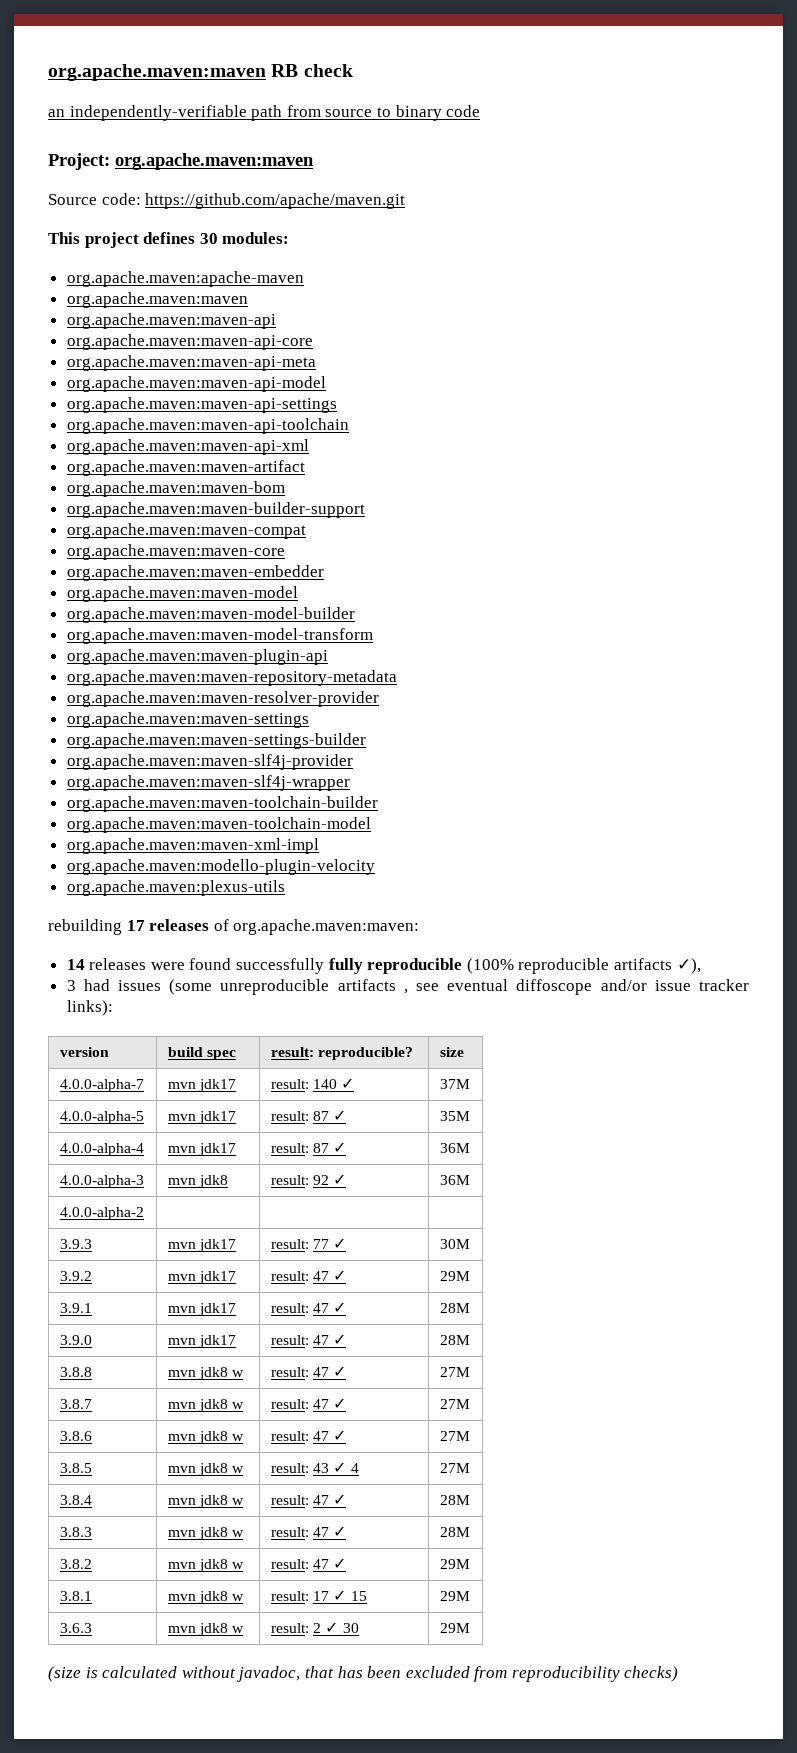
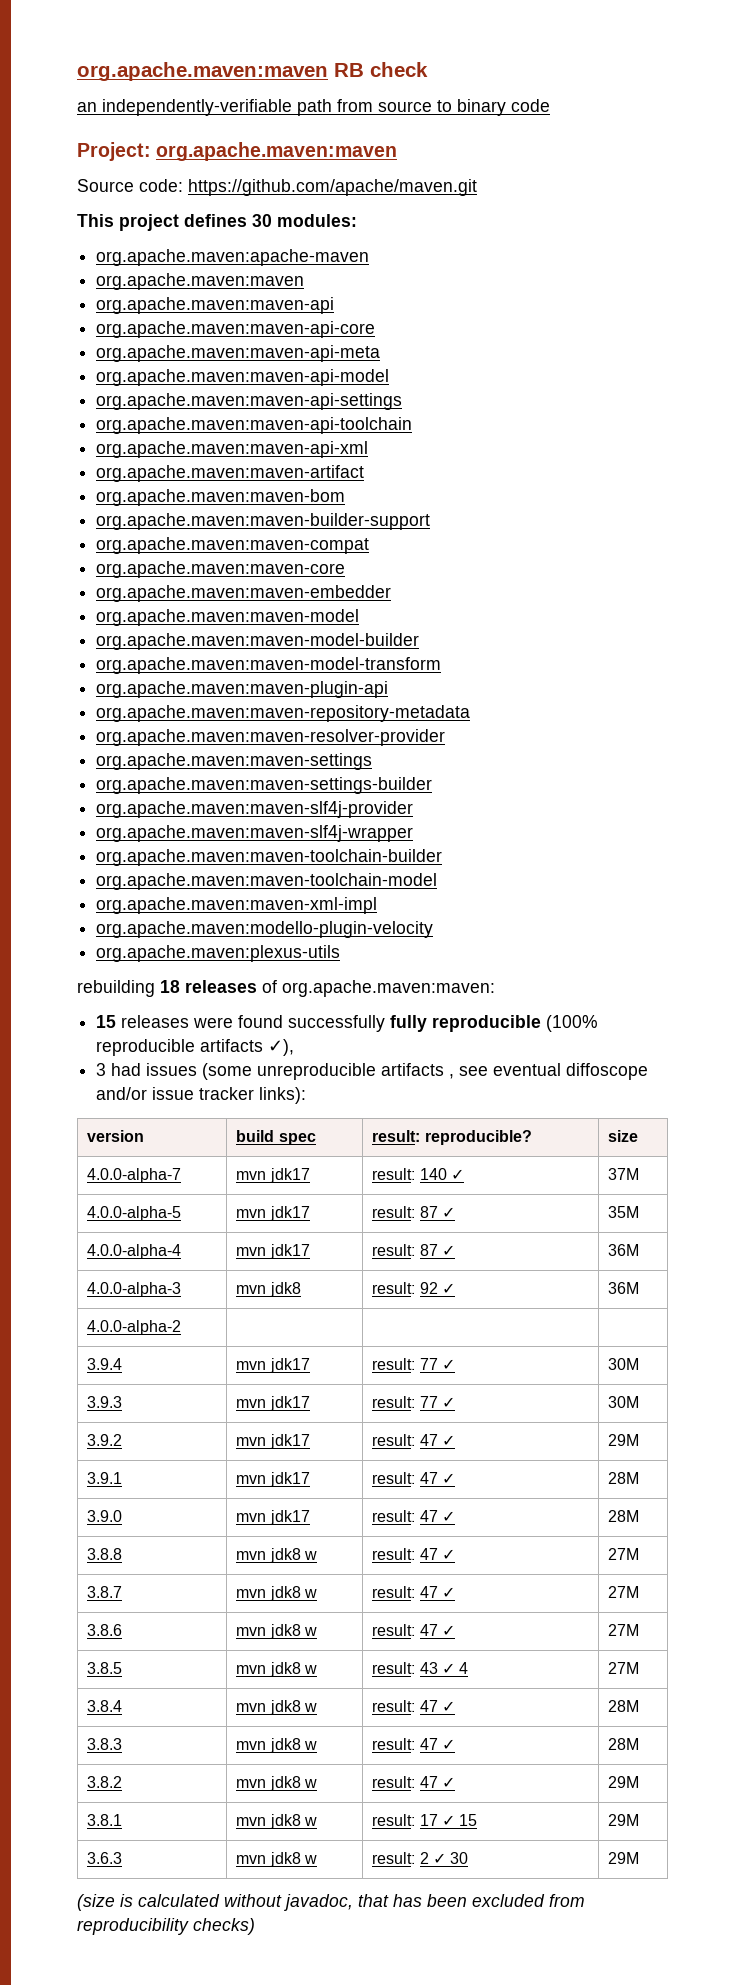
- rebuilding 17 releases of org.apache.maven:maven:
+ rebuilding 18 releases of org.apache.maven:maven:
- 14 releases were found successfully fully reproducible (100% reproducible artifacts ✓),
+ 15 releases were found successfully fully reproducible (100% reproducible artifacts ✓),
+ 3.9.4 | mvn jdk17 | result: 77 ✓ | 30M

